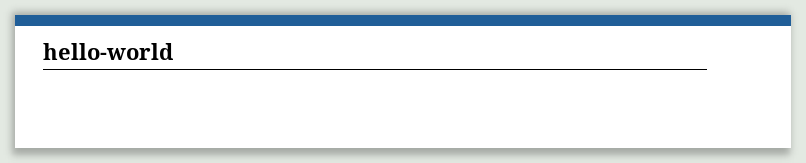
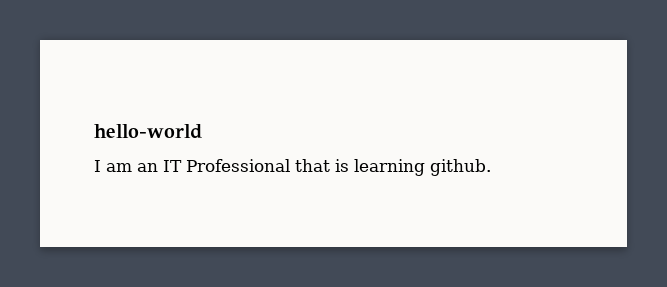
+ I am an IT Professional that is learning github.

